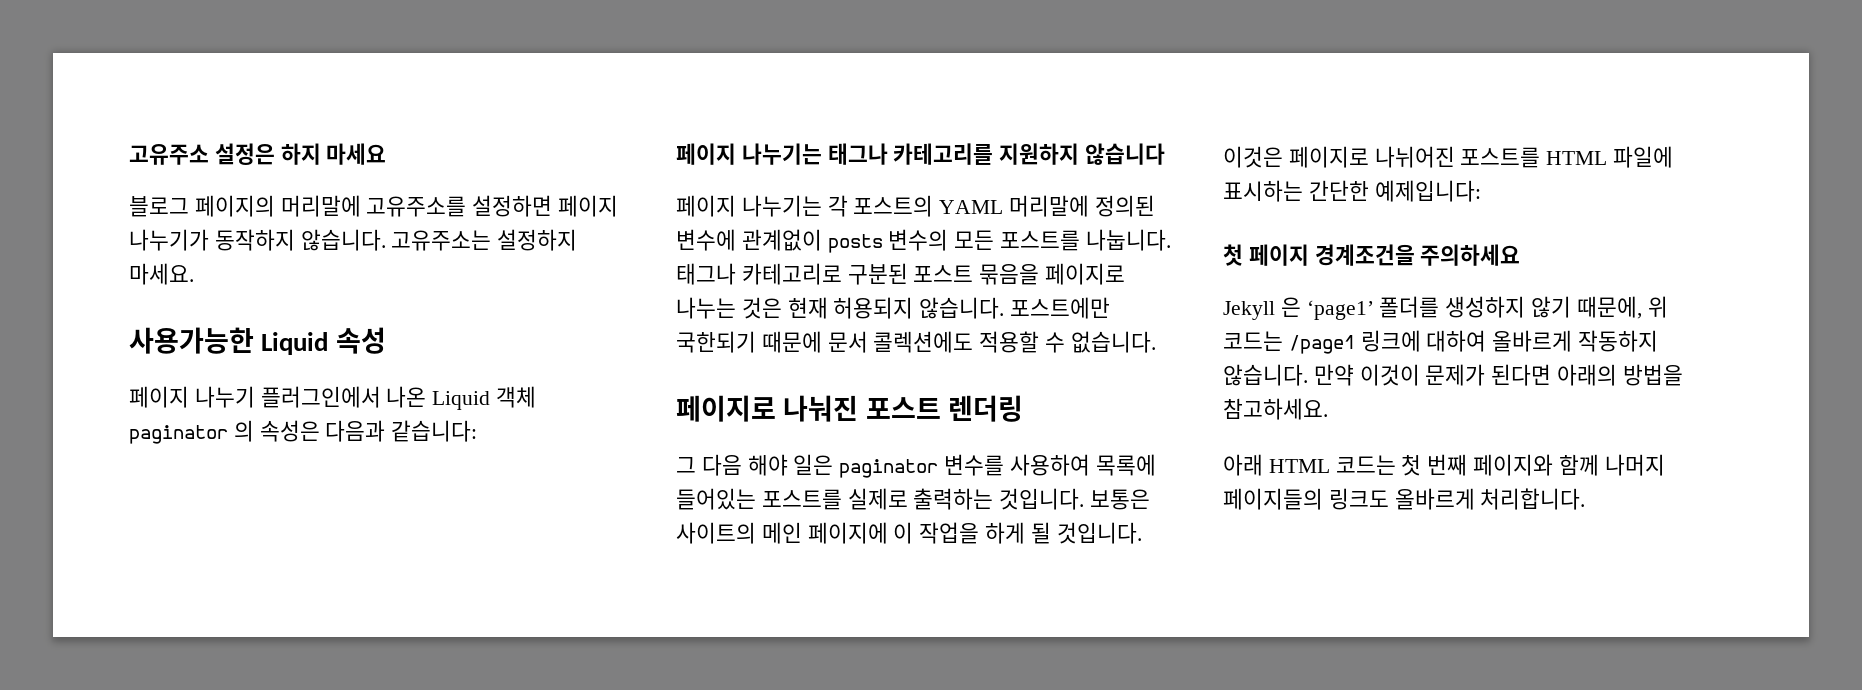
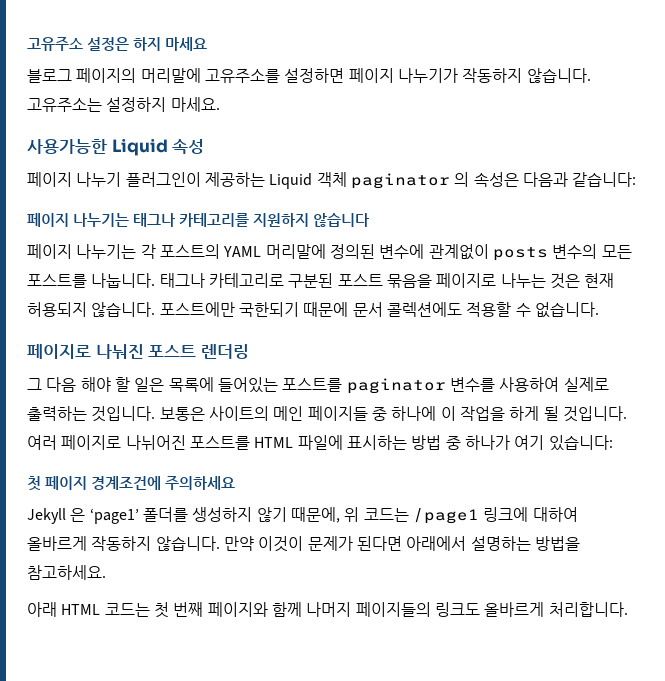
- 블로그 페이지의 머리말에 고유주소를 설정하면 페이지 나누기가 동작하지 않습니다.
+ 블로그 페이지의 머리말에 고유주소를 설정하면 페이지 나누기가 작동하지 않습니다.
- 페이지 나누기 플러그인에서 나온 Liquid 객체 paginator 의 속성은 다음과 같습니다:
+ 페이지 나누기 플러그인이 제공하는 Liquid 객체 paginator 의 속성은 다음과 같습니다:
- 그 다음 해야 일은 paginator 변수를 사용하여 목록에 들어있는 포스트를 실제로 출력하는 것입니다.
+ 그 다음 해야 할 일은 목록에 들어있는 포스트를 paginator 변수를 사용하여 실제로 출력하는 것입니다.
- 보통은 사이트의 메인 페이지에 이 작업을 하게 될 것입니다.
+ 보통은 사이트의 메인 페이지들 중 하나에 이 작업을 하게 될 것입니다.
- 이것은 페이지로 나뉘어진 포스트를 HTML 파일에 표시하는 간단한 예제입니다:
+ 여러 페이지로 나뉘어진 포스트를 HTML 파일에 표시하는 방법 중 하나가 여기 있습니다:
- 첫 페이지 경계조건을 주의하세요
+ 첫 페이지 경계조건에 주의하세요
- 만약 이것이 문제가 된다면 아래의 방법을 참고하세요.
+ 만약 이것이 문제가 된다면 아래에서 설명하는 방법을 참고하세요.

